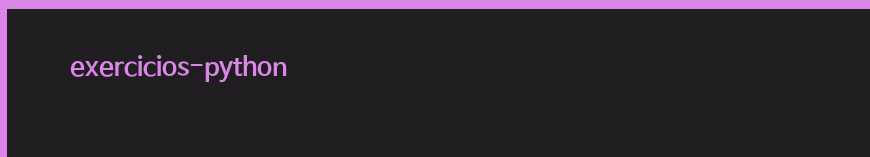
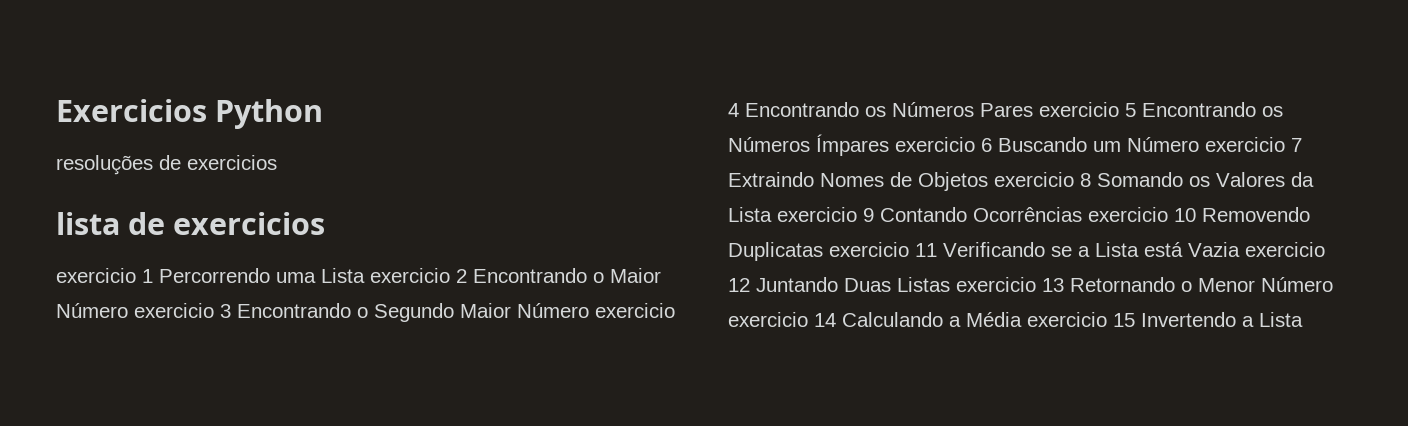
- exercicios-python
+ Exercicios Python
+ resoluções de exercicios
+ lista de exercicios
+ exercicio 1 Percorrendo uma Lista exercicio 2 Encontrando o Maior Número exercicio 3 Encontrando o Segundo Maior Número exercicio 4 Encontrando os Números Pares exercicio 5 Encontrando os Números Ímpares exercicio 6 Buscando um Número exercicio 7 Extraindo Nomes de Objetos exercicio 8 Somando os Valores da Lista exercicio 9 Contando Ocorrências exercicio 10 Removendo Duplicatas exercicio 11 Verificando se a Lista está Vazia exercicio 12 Juntando Duas Listas exercicio 13 Retornando o Menor Número exercicio 14 Calculando a Média exercicio 15 Invertendo a Lista

